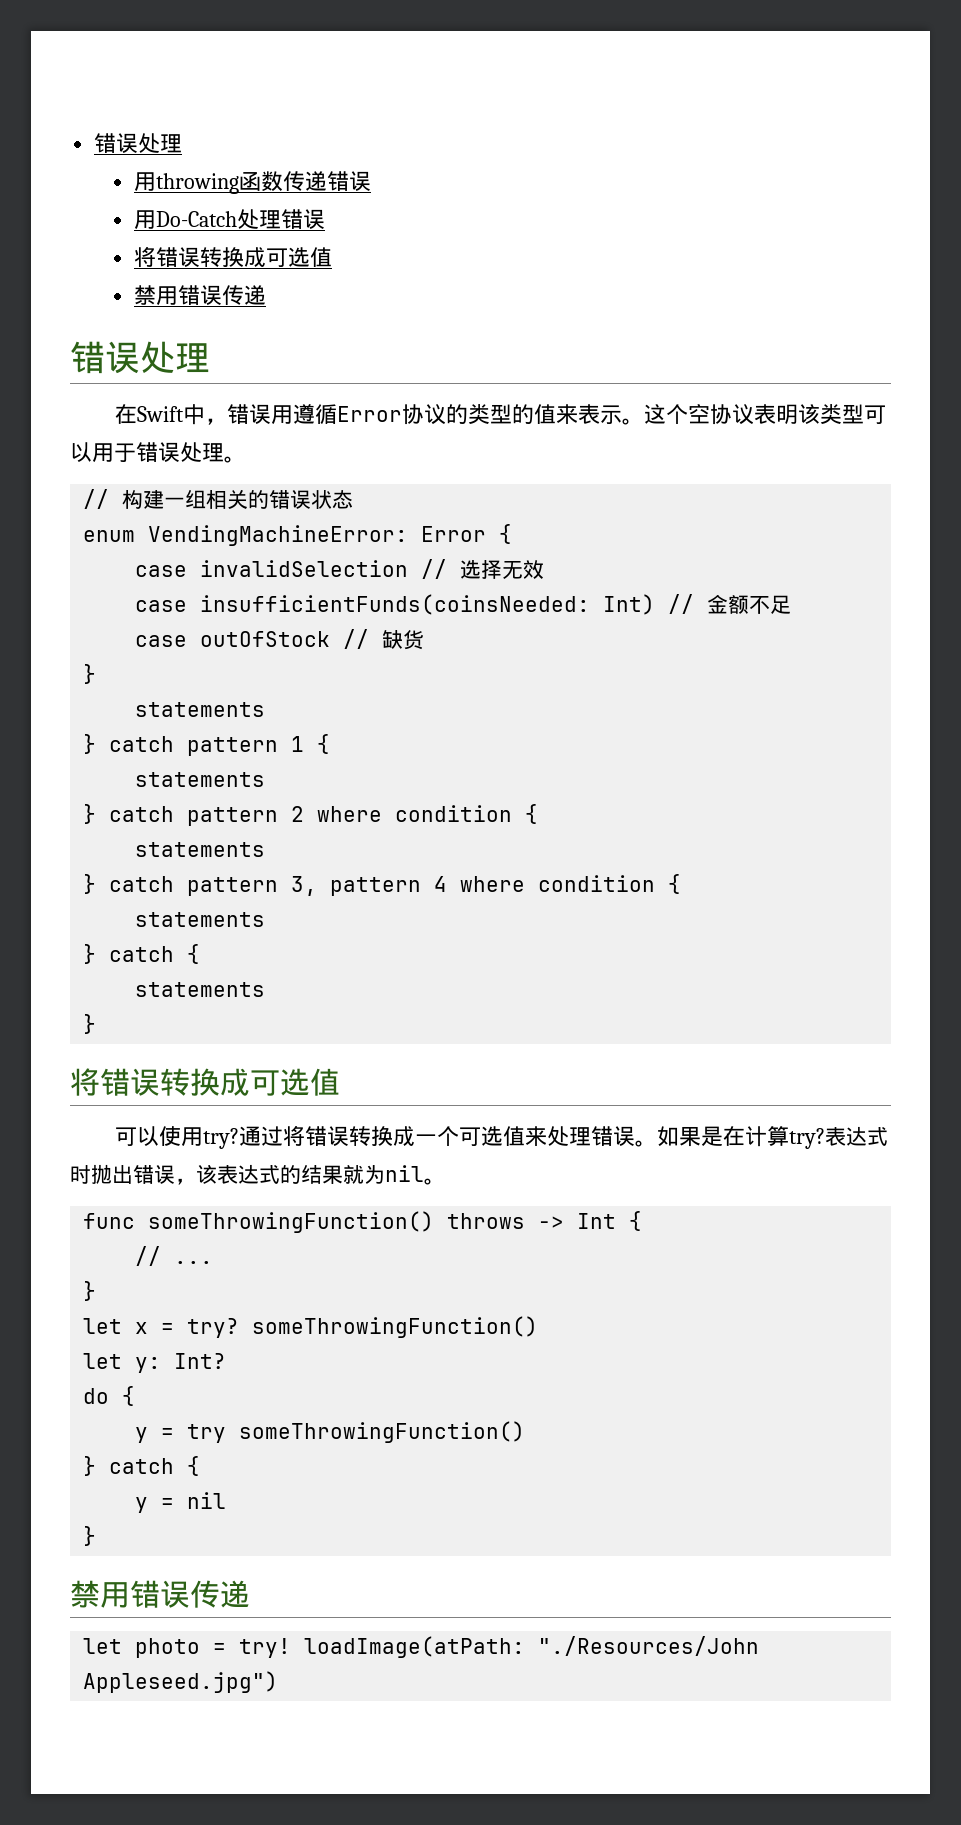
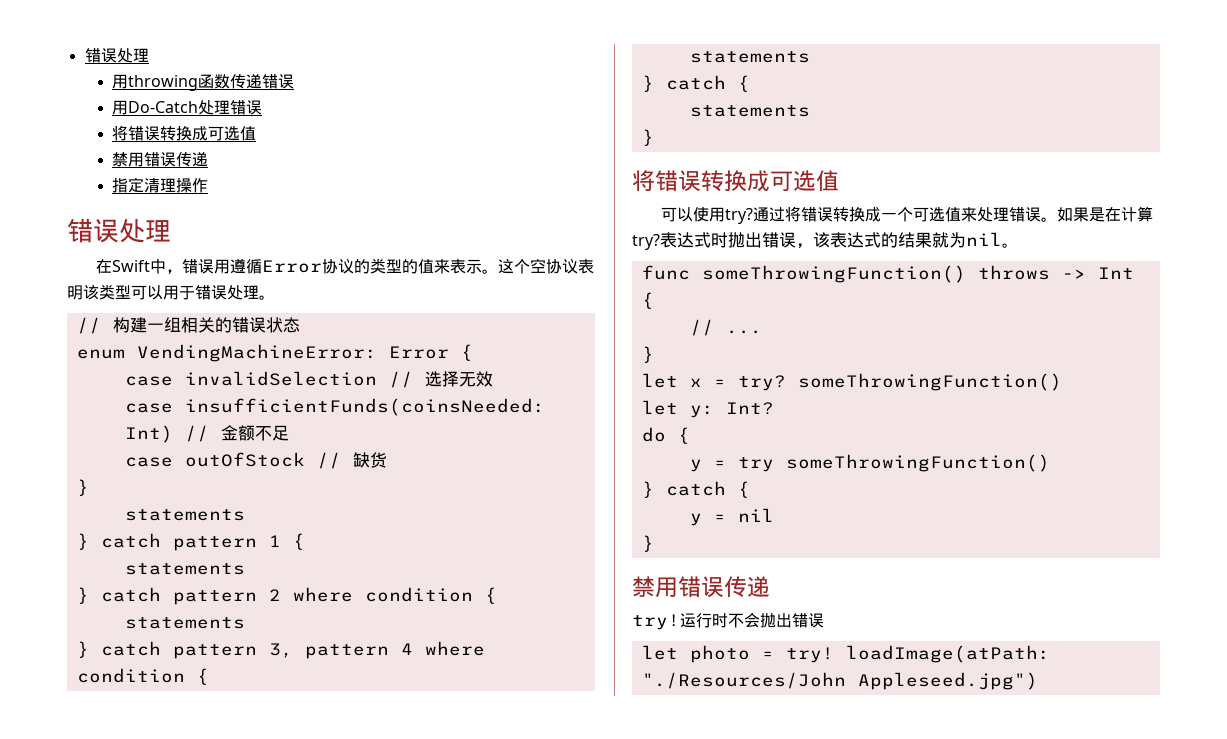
+ 指定清理操作
+ try!运行时不会抛出错误

